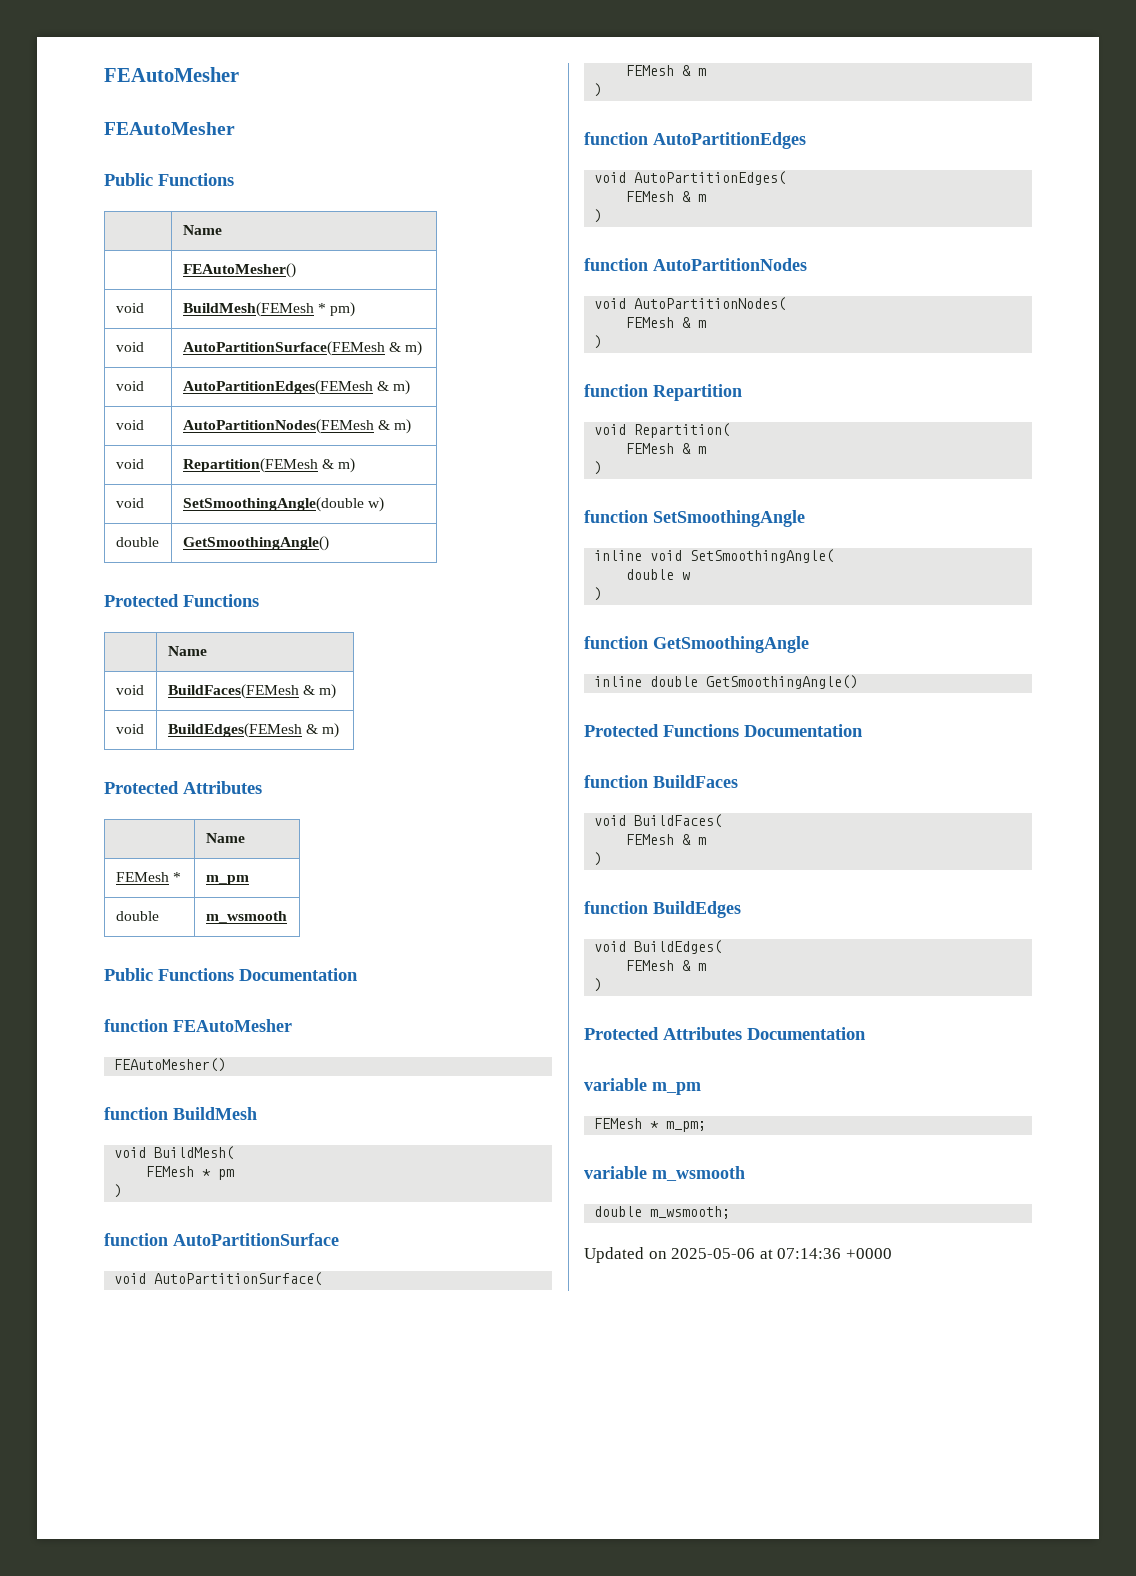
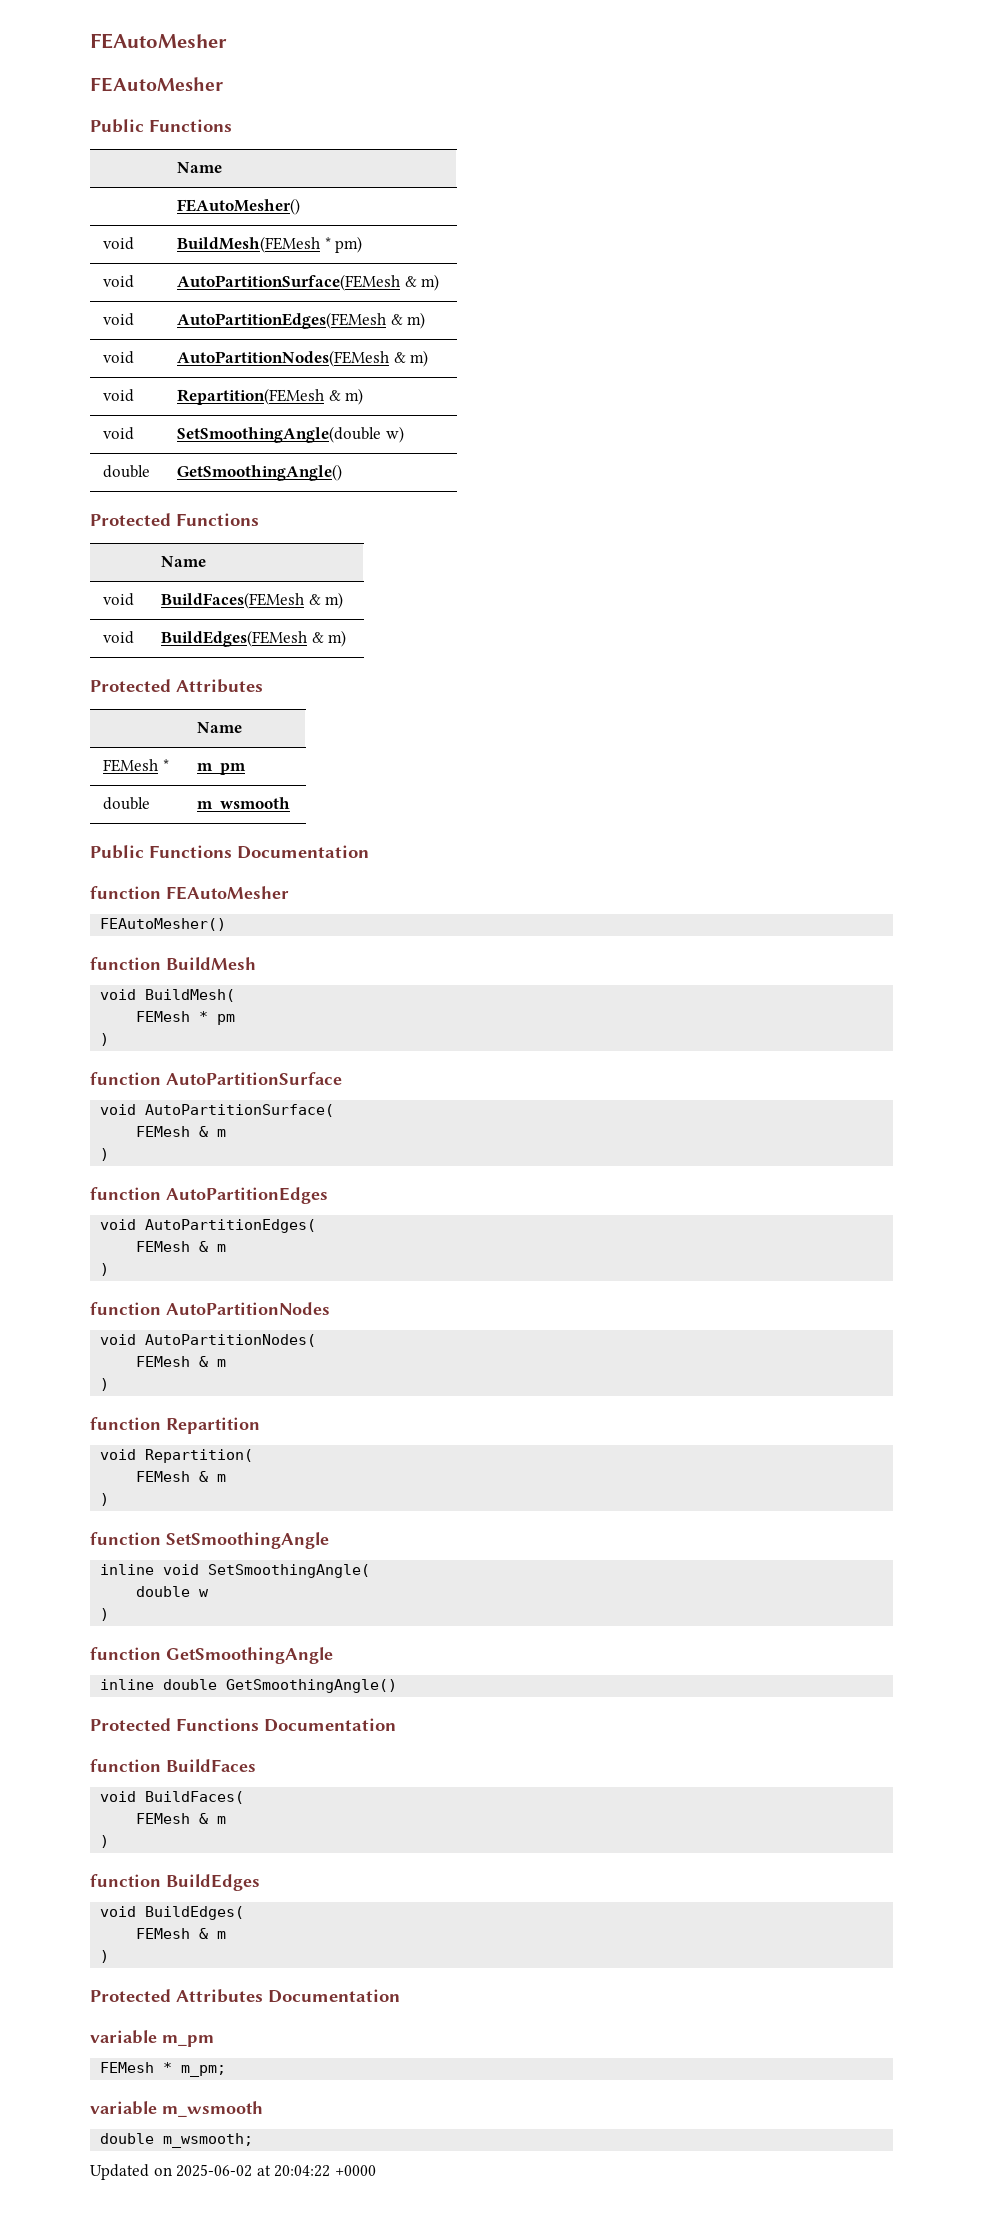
- Updated on 2025-05-06 at 07:14:36 +0000
+ Updated on 2025-06-02 at 20:04:22 +0000

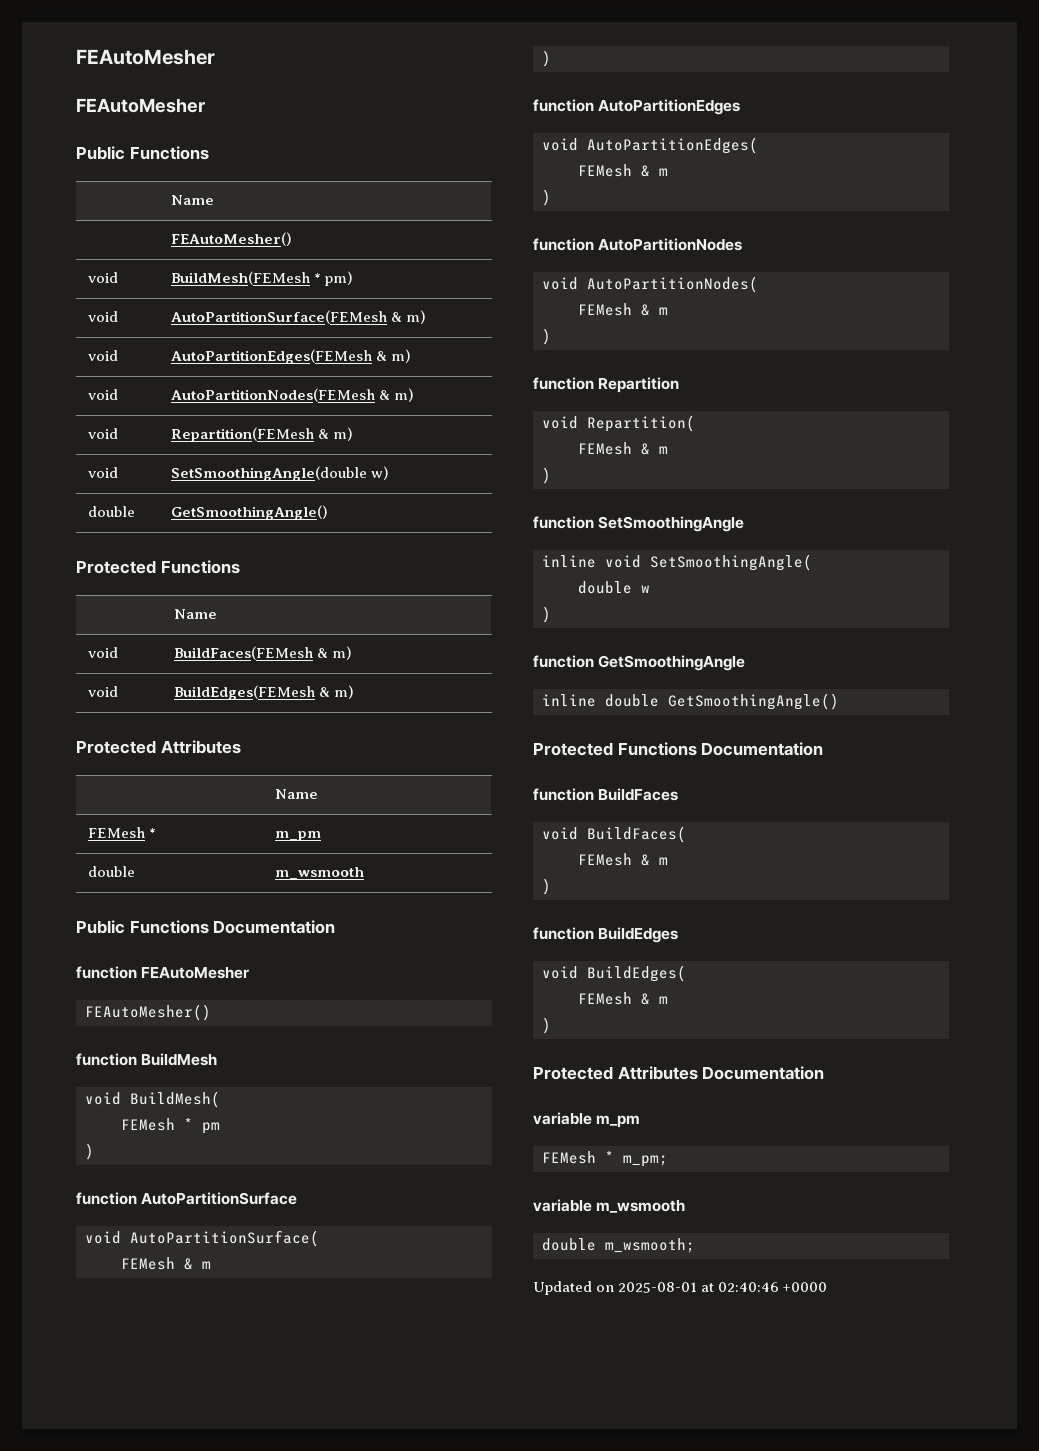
- Updated on 2025-06-02 at 20:04:22 +0000
+ Updated on 2025-08-01 at 02:40:46 +0000

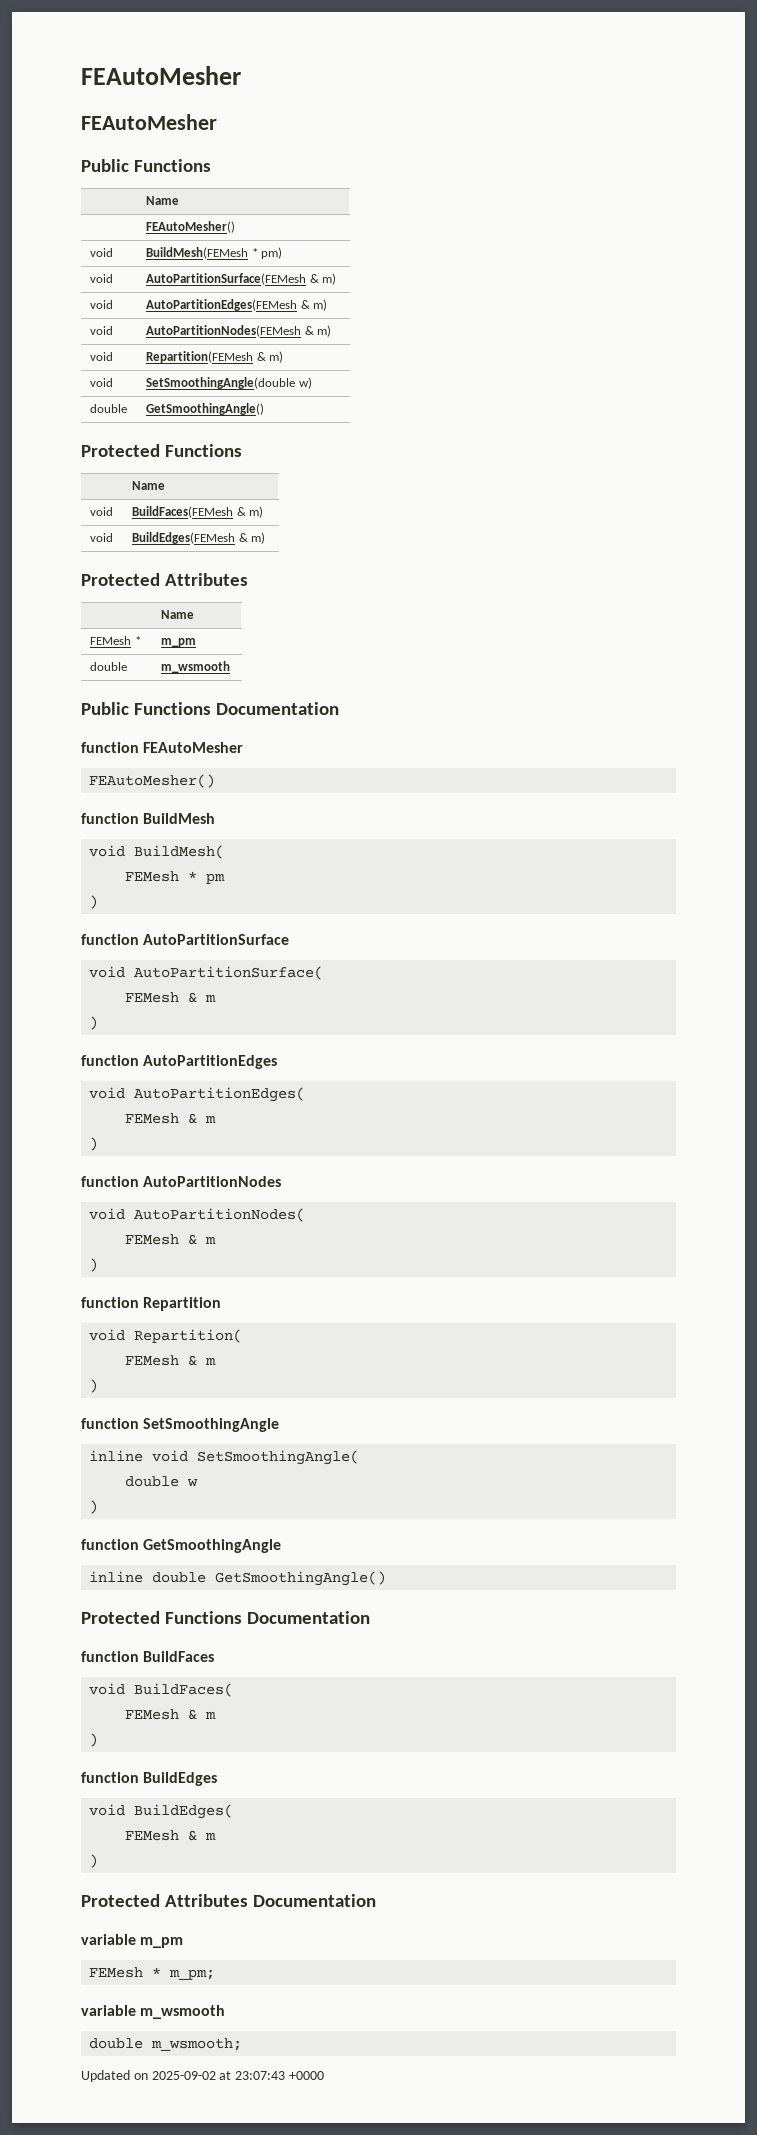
- Updated on 2025-08-01 at 02:40:46 +0000
+ Updated on 2025-09-02 at 23:07:43 +0000

